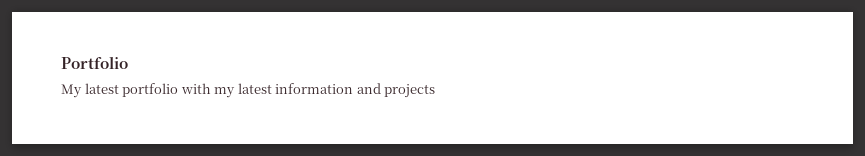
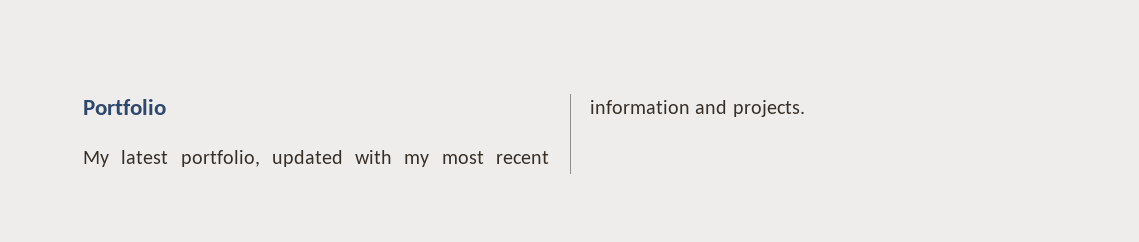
- My latest portfolio with my latest information and projects
+ My latest portfolio, updated with my most recent information and projects.

